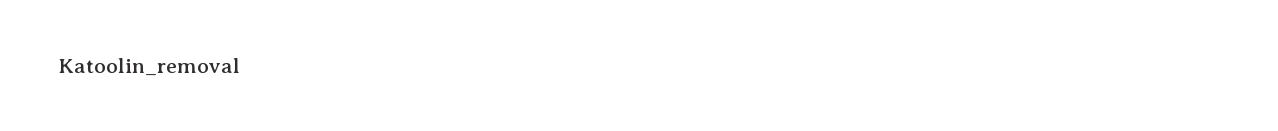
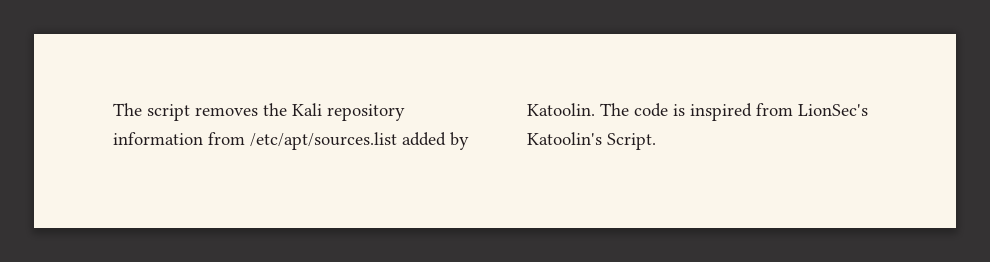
- Katoolin_removal
+ The script removes the Kali repository information from /etc/apt/sources.list added by Katoolin. The code is inspired from LionSec's Katoolin's Script.

